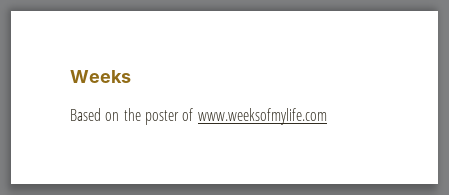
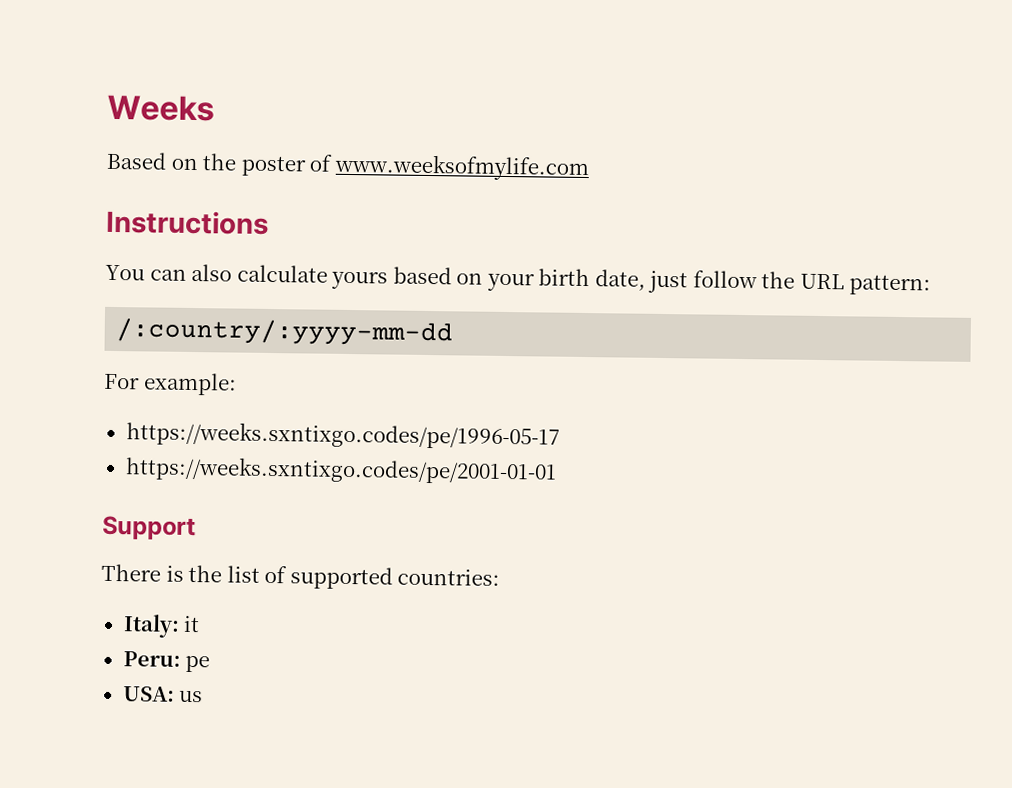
+ Instructions
+ You can also calculate yours based on your birth date, just follow the URL pattern:
+ /:country/:yyyy-mm-dd
+ For example:
+ https://weeks.sxntixgo.codes/pe/1996-05-17
+ https://weeks.sxntixgo.codes/pe/2001-01-01
+ Support
+ There is the list of supported countries:
+ Italy: it
+ Peru: pe
+ USA: us

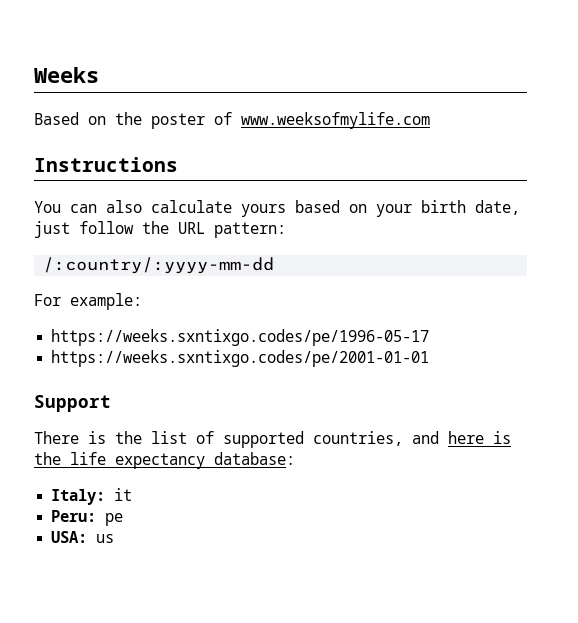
- There is the list of supported countries:
+ There is the list of supported countries, and here is the life expectancy database:

